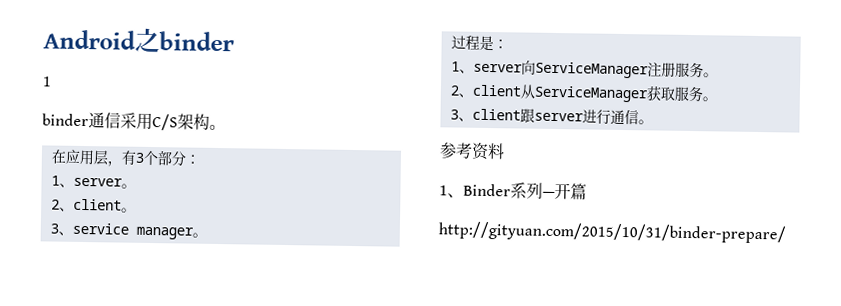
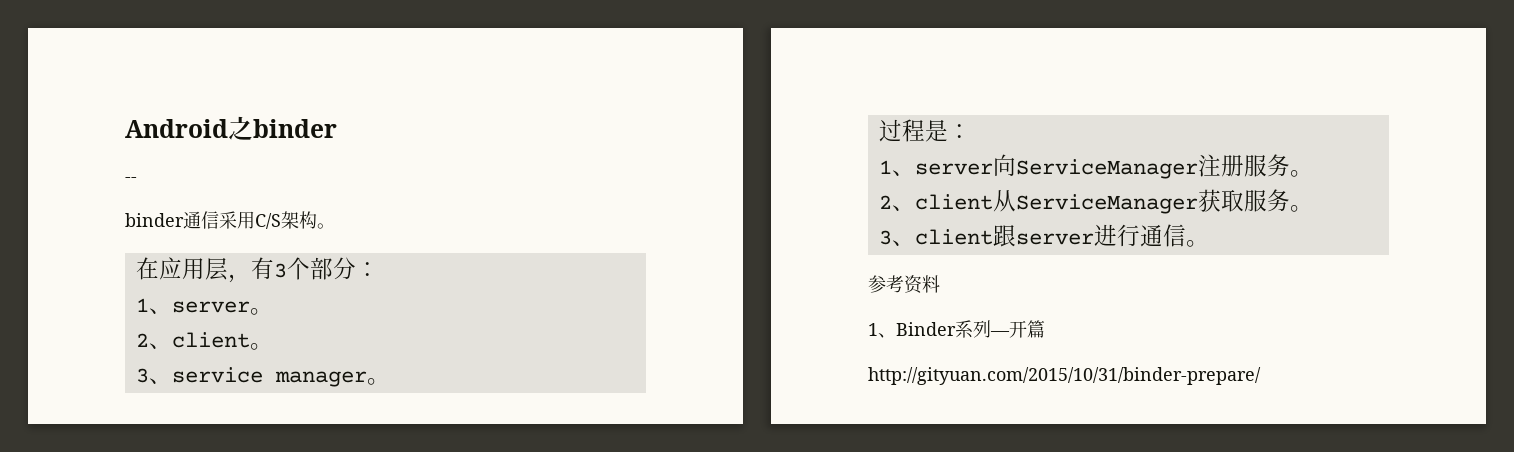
  Android之binder
- 1
+ --

